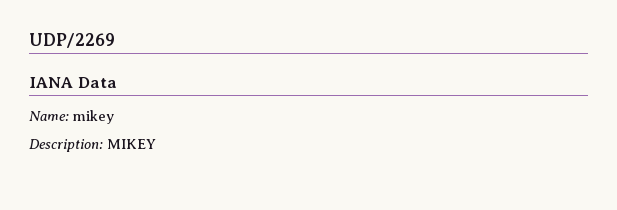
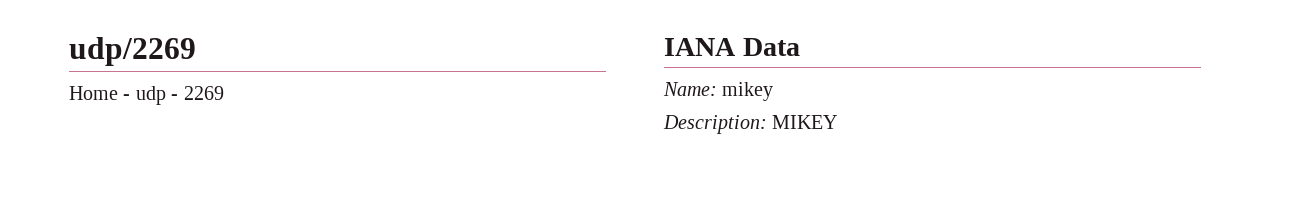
- UDP/2269
+ udp/2269
+ Home - udp - 2269

